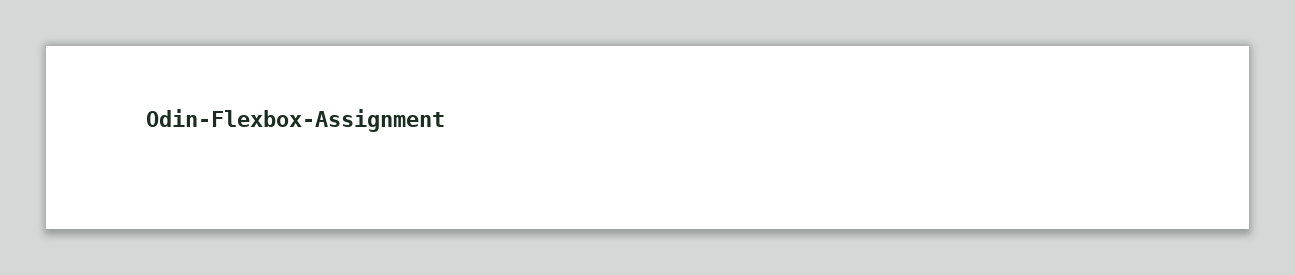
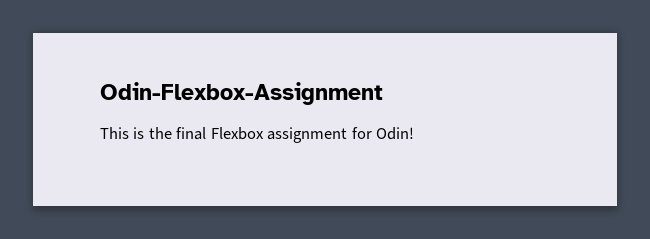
+ This is the final Flexbox assignment for Odin!

